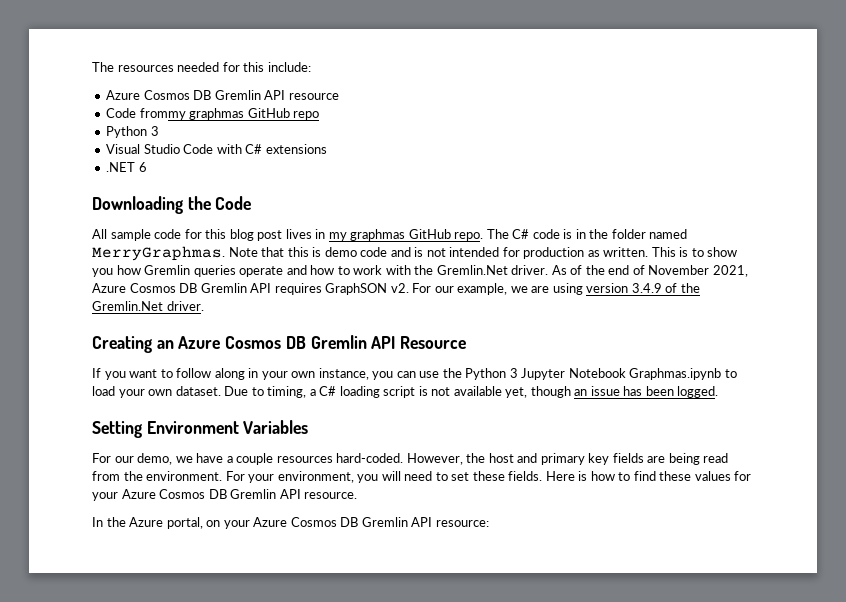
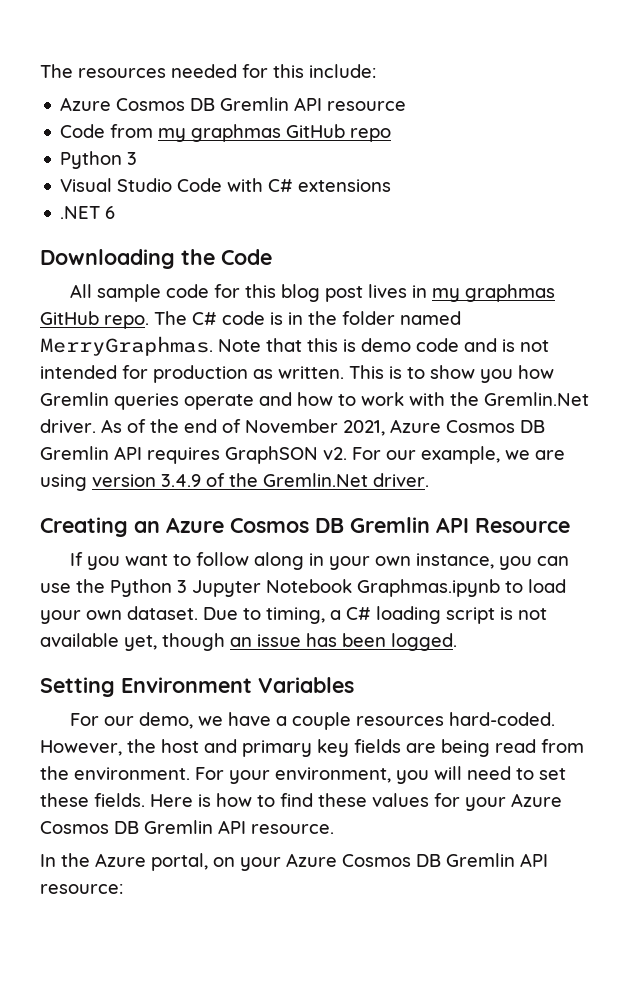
- Code frommy graphmas GitHub repo
+ Code from my graphmas GitHub repo

